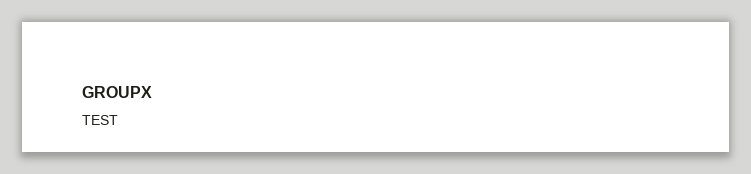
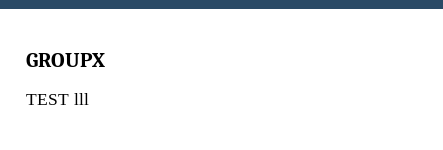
- TEST
+ TEST lll

